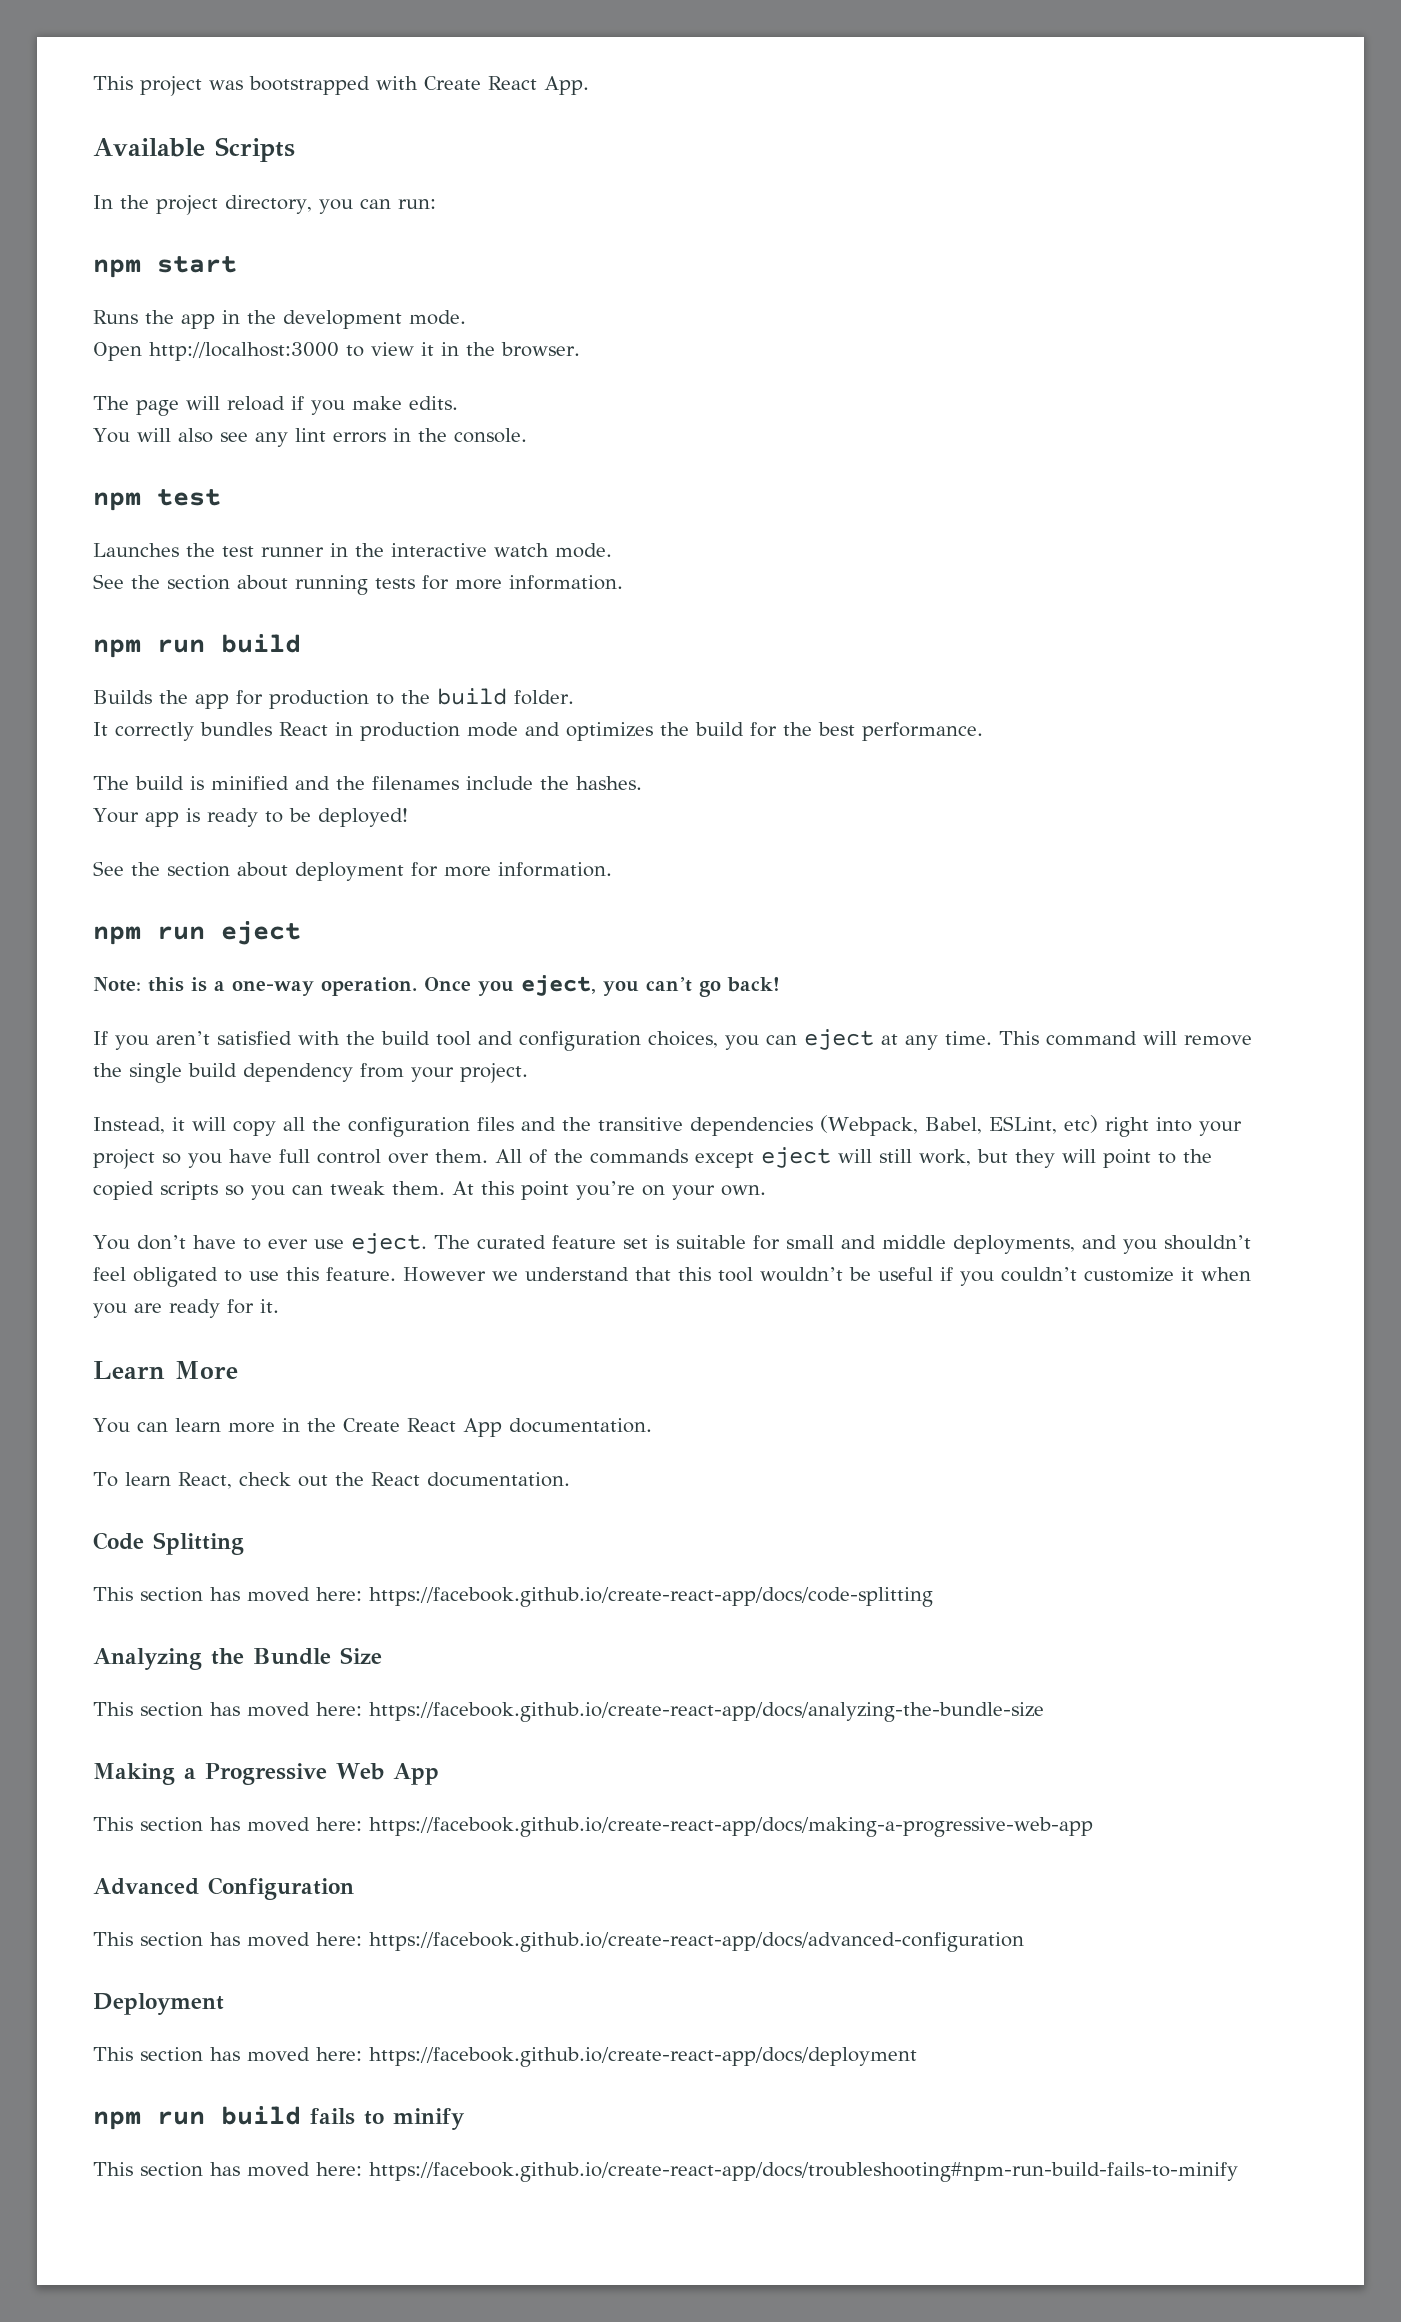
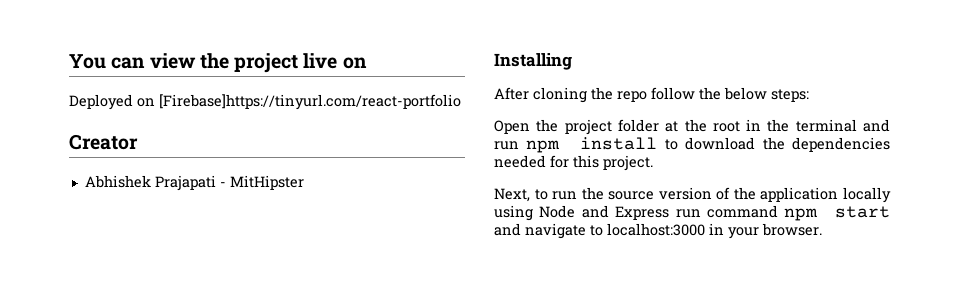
- This project was bootstrapped with Create React App.
- Available Scripts
- In the project directory, you can run:
- npm start
- Runs the app in the development mode.
- Open http://localhost:3000 to view it in the browser.
- The page will reload if you make edits.
- You will also see any lint errors in the console.
- npm test
- Launches the test runner in the interactive watch mode.
- See the section about running tests for more information.
- npm run build
- Builds the app for production to the build folder.
- It correctly bundles React in production mode and optimizes the build for the best performance.
- The build is minified and the filenames include the hashes.
- Your app is ready to be deployed!
- See the section about deployment for more information.
- npm run eject
- Note: this is a one-way operation. Once you eject, you can’t go back!
- If you aren’t satisfied with the build tool and configuration choices, you can eject at any time. This command will remove the single build dependency from your project.
- Instead, it will copy all the configuration files and the transitive dependencies (Webpack, Babel, ESLint, etc) right into your project so you have full control over them. All of the commands except eject will still work, but they will point to the copied scripts so you can tweak them. At this point you’re on your own.
- You don’t have to ever use eject. The curated feature set is suitable for small and middle deployments, and you shouldn’t feel obligated to use this feature. However we understand that this tool wouldn’t be useful if you couldn’t customize it when you are ready for it.
- Learn More
- You can learn more in the Create React App documentation.
- To learn React, check out the React documentation.
- Code Splitting
- This section has moved here: https://facebook.github.io/create-react-app/docs/code-splitting
- Analyzing the Bundle Size
- This section has moved here: https://facebook.github.io/create-react-app/docs/analyzing-the-bundle-size
- Making a Progressive Web App
- This section has moved here: https://facebook.github.io/create-react-app/docs/making-a-progressive-web-app
- Advanced Configuration
- This section has moved here: https://facebook.github.io/create-react-app/docs/advanced-configuration
- Deployment
- This section has moved here: https://facebook.github.io/create-react-app/docs/deployment
- npm run build fails to minify
- This section has moved here: https://facebook.github.io/create-react-app/docs/troubleshooting#npm-run-build-fails-to-minify
+ You can view the project live on
+ Deployed on [Firebase]https://tinyurl.com/react-portfolio
+ Creator
+ Abhishek Prajapati - MitHipster
+ Installing
+ After cloning the repo follow the below steps:
+ Open the project folder at the root in the terminal and run npm install to download the dependencies needed for this project.
+ Next, to run the source version of the application locally using Node and Express run command npm start and navigate to localhost:3000 in your browser.

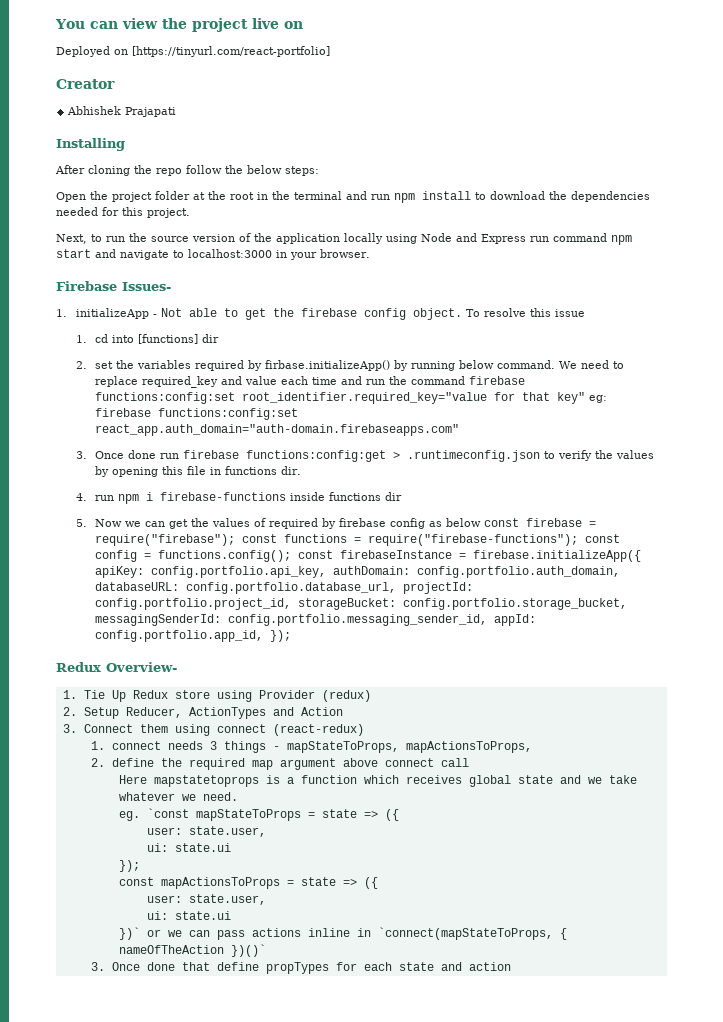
- Deployed on [Firebase]https://tinyurl.com/react-portfolio
+ Deployed on [https://tinyurl.com/react-portfolio]
- Abhishek Prajapati - MitHipster
+ Abhishek Prajapati
+ Firebase Issues-
+ 1. initializeApp - Not able to get the firebase config object. To resolve this issue
+ 1. cd into [functions] dir
+ 2. set the variables required by firbase.initializeApp() by running below command. We need to replace required_key and value each time and run the command firebase functions:config:set root_identifier.required_key="value for that key" eg: firebase functions:config:set react_app.auth_domain="auth-domain.firebaseapps.com"
+ 3. Once done run firebase functions:config:get > .runtimeconfig.json to verify the values by opening this file in functions dir.
+ 4. run npm i firebase-functions inside functions dir
+ 5. Now we can get the values of required by firebase config as below const firebase = require("firebase"); const functions = require("firebase-functions"); const config = functions.config(); const firebaseInstance = firebase.initializeApp({ apiKey: config.portfolio.api_key, authDomain: config.portfolio.auth_domain, databaseURL: config.portfolio.database_url, projectId: config.portfolio.project_id, storageBucket: config.portfolio.storage_bucket, messagingSenderId: config.portfolio.messaging_sender_id, appId: config.portfolio.app_id, });
+ Redux Overview-
+ 1. Tie Up Redux store using Provider (redux)
+ 2. Setup Reducer, ActionTypes and Action
+ 3. Connect them using connect (react-redux)
+ 1. connect needs 3 things - mapStateToProps, mapActionsToProps,
+ 2. define the required map argument above connect call
+ Here mapstatetoprops is a function which receives global state and we take whatever we need.
+ eg. `const mapStateToProps = state => ({
+ user: state.user,
+ ui: state.ui
+ });
+ const mapActionsToProps = state => ({
+ user: state.user,
+ ui: state.ui
+ })` or we can pass actions inline in `connect(mapStateToProps, { nameOfTheAction })()`
+ 3. Once done that define propTypes for each state and action

